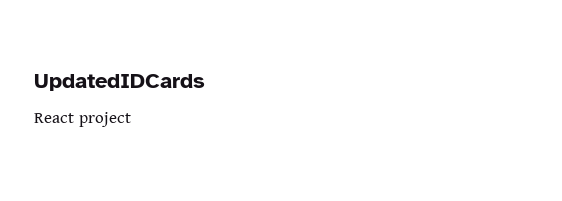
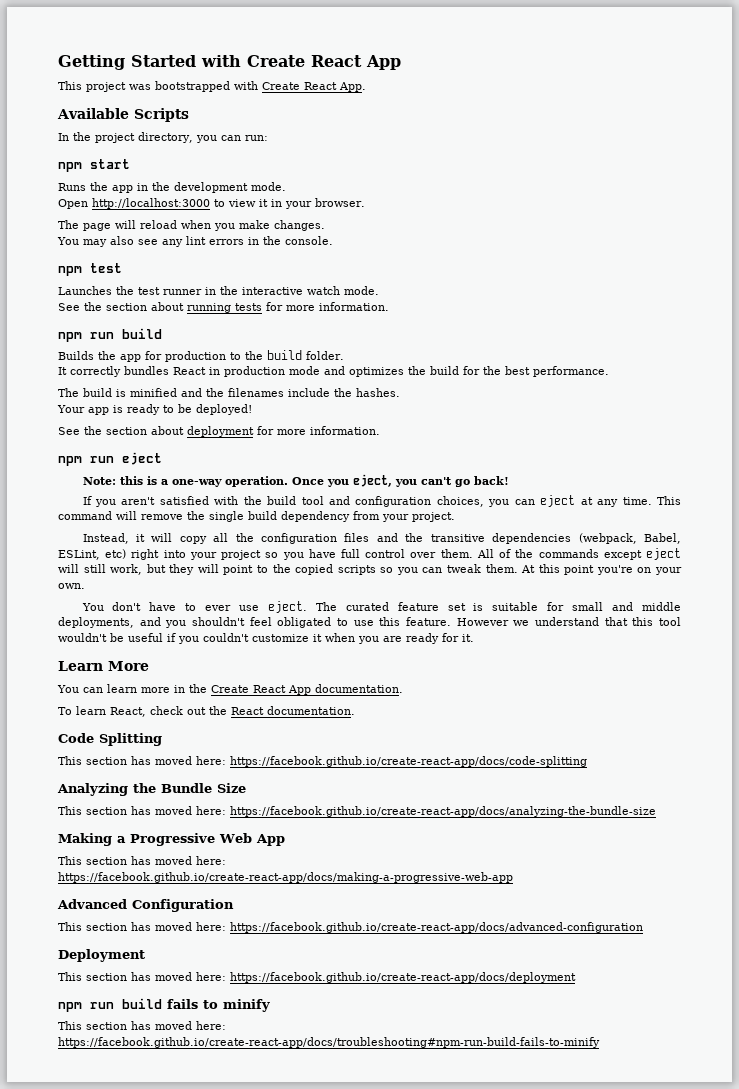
- UpdatedIDCards
- React project
+ Getting Started with Create React App
+ This project was bootstrapped with Create React App.
+ Available Scripts
+ In the project directory, you can run:
+ npm start
+ Runs the app in the development mode.
+ Open http://localhost:3000 to view it in your browser.
+ The page will reload when you make changes.
+ You may also see any lint errors in the console.
+ npm test
+ Launches the test runner in the interactive watch mode.
+ See the section about running tests for more information.
+ npm run build
+ Builds the app for production to the build folder.
+ It correctly bundles React in production mode and optimizes the build for the best performance.
+ The build is minified and the filenames include the hashes.
+ Your app is ready to be deployed!
+ See the section about deployment for more information.
+ npm run eject
+ Note: this is a one-way operation. Once you eject, you can't go back!
+ If you aren't satisfied with the build tool and configuration choices, you can eject at any time. This command will remove the single build dependency from your project.
+ Instead, it will copy all the configuration files and the transitive dependencies (webpack, Babel, ESLint, etc) right into your project so you have full control over them. All of the commands except eject will still work, but they will point to the copied scripts so you can tweak them. At this point you're on your own.
+ You don't have to ever use eject. The curated feature set is suitable for small and middle deployments, and you shouldn't feel obligated to use this feature. However we understand that this tool wouldn't be useful if you couldn't customize it when you are ready for it.
+ Learn More
+ You can learn more in the Create React App documentation.
+ To learn React, check out the React documentation.
+ Code Splitting
+ This section has moved here: https://facebook.github.io/create-react-app/docs/code-splitting
+ Analyzing the Bundle Size
+ This section has moved here: https://facebook.github.io/create-react-app/docs/analyzing-the-bundle-size
+ Making a Progressive Web App
+ This section has moved here: https://facebook.github.io/create-react-app/docs/making-a-progressive-web-app
+ Advanced Configuration
+ This section has moved here: https://facebook.github.io/create-react-app/docs/advanced-configuration
+ Deployment
+ This section has moved here: https://facebook.github.io/create-react-app/docs/deployment
+ npm run build fails to minify
+ This section has moved here: https://facebook.github.io/create-react-app/docs/troubleshooting#npm-run-build-fails-to-minify

